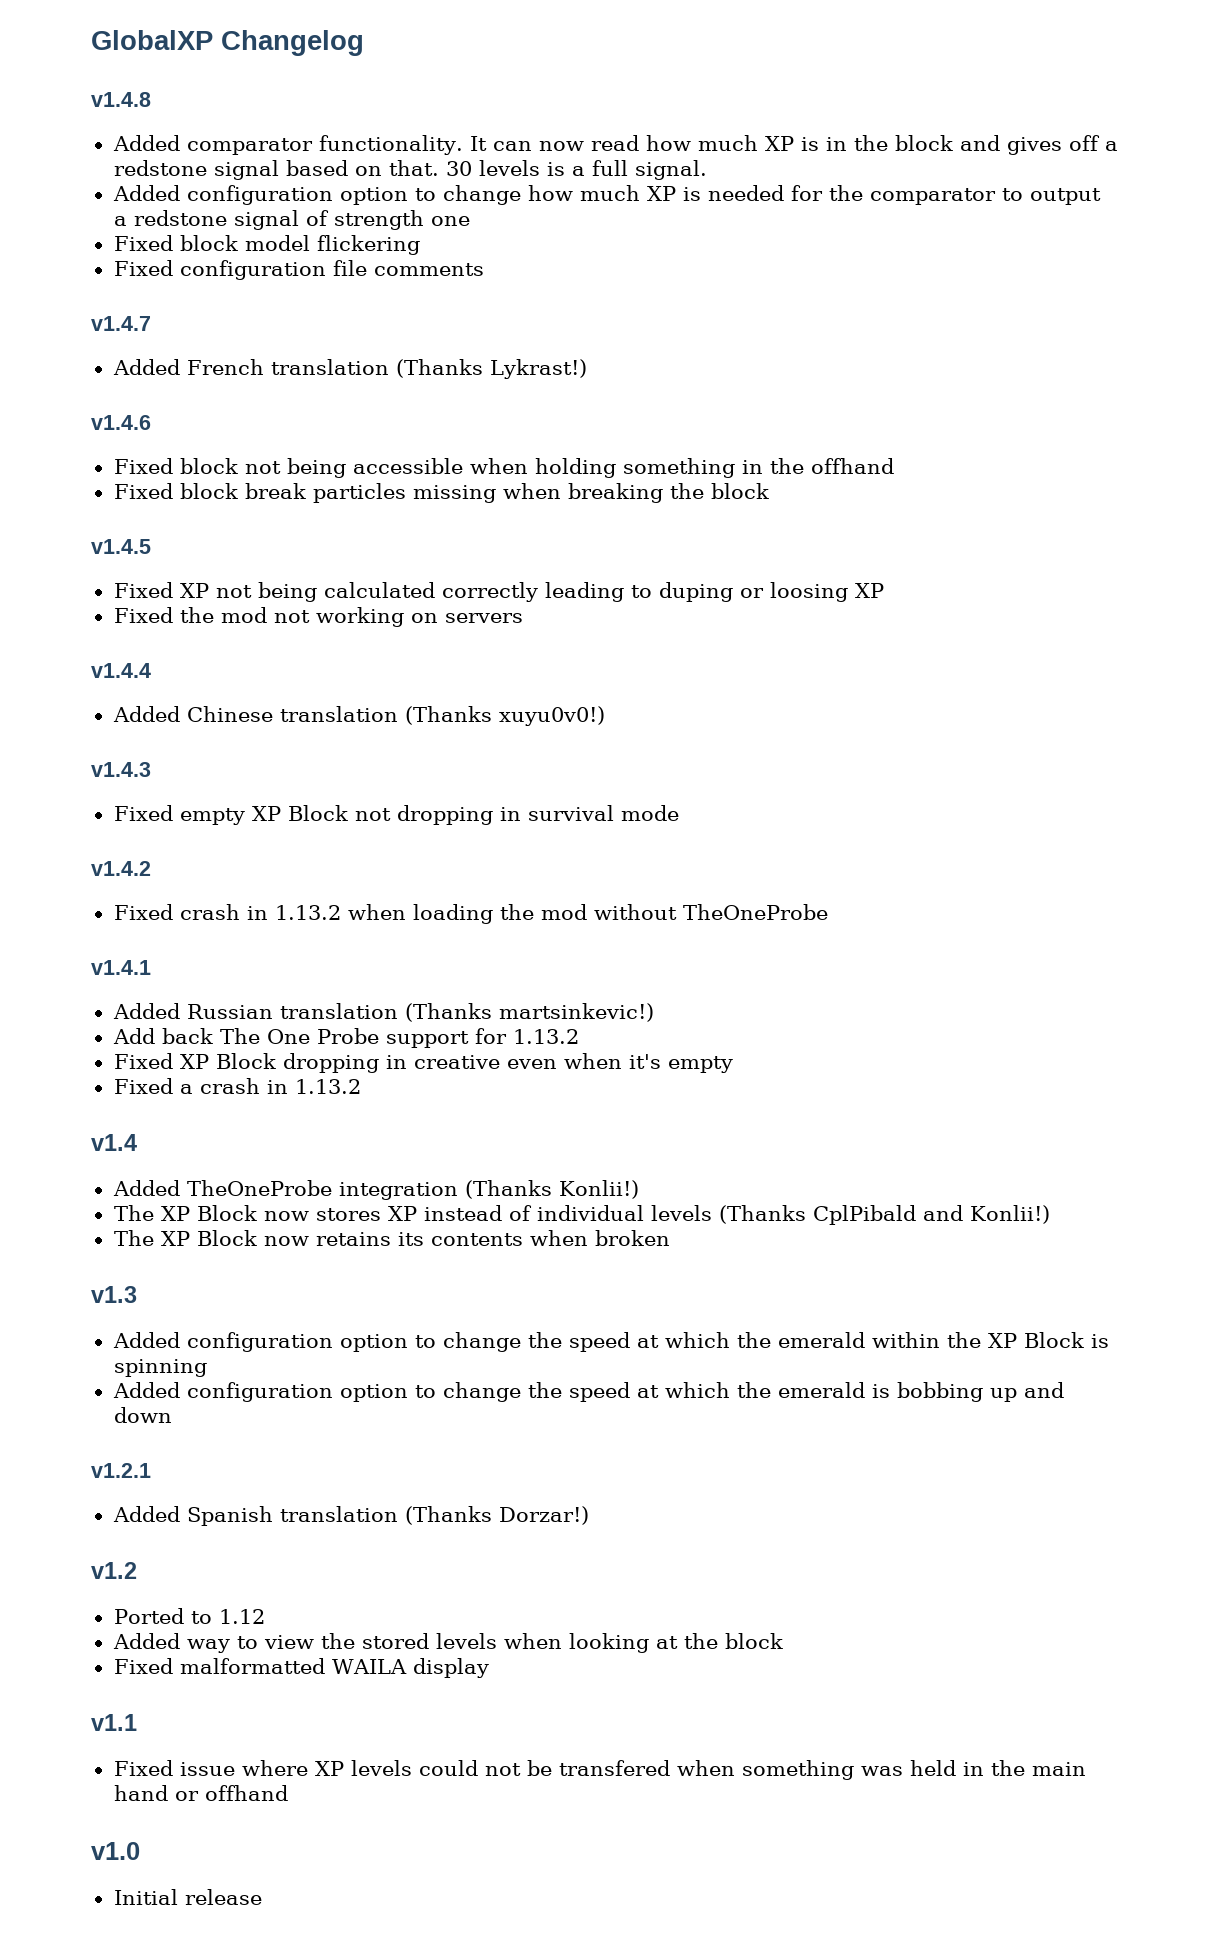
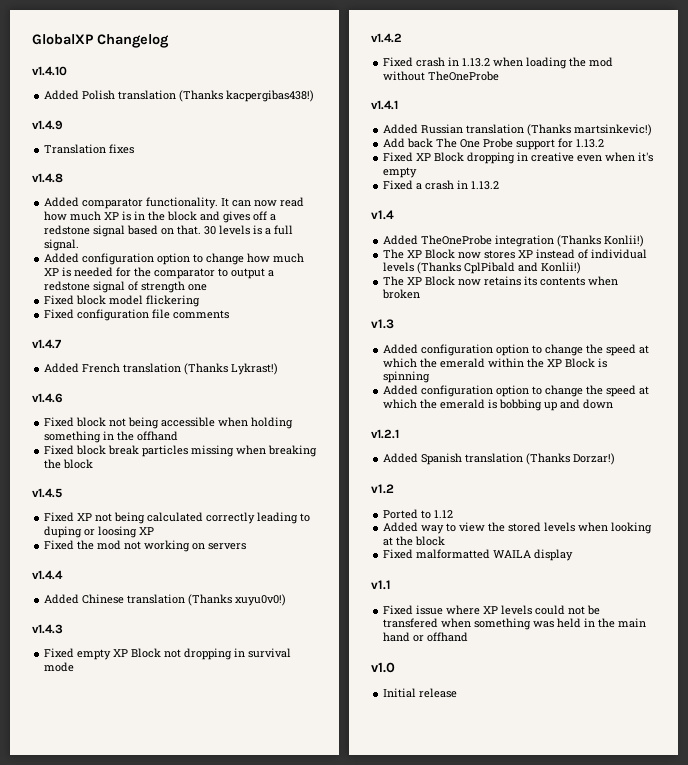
+ v1.4.10
+ Added Polish translation (Thanks kacpergibas438!)
+ v1.4.9
+ Translation fixes

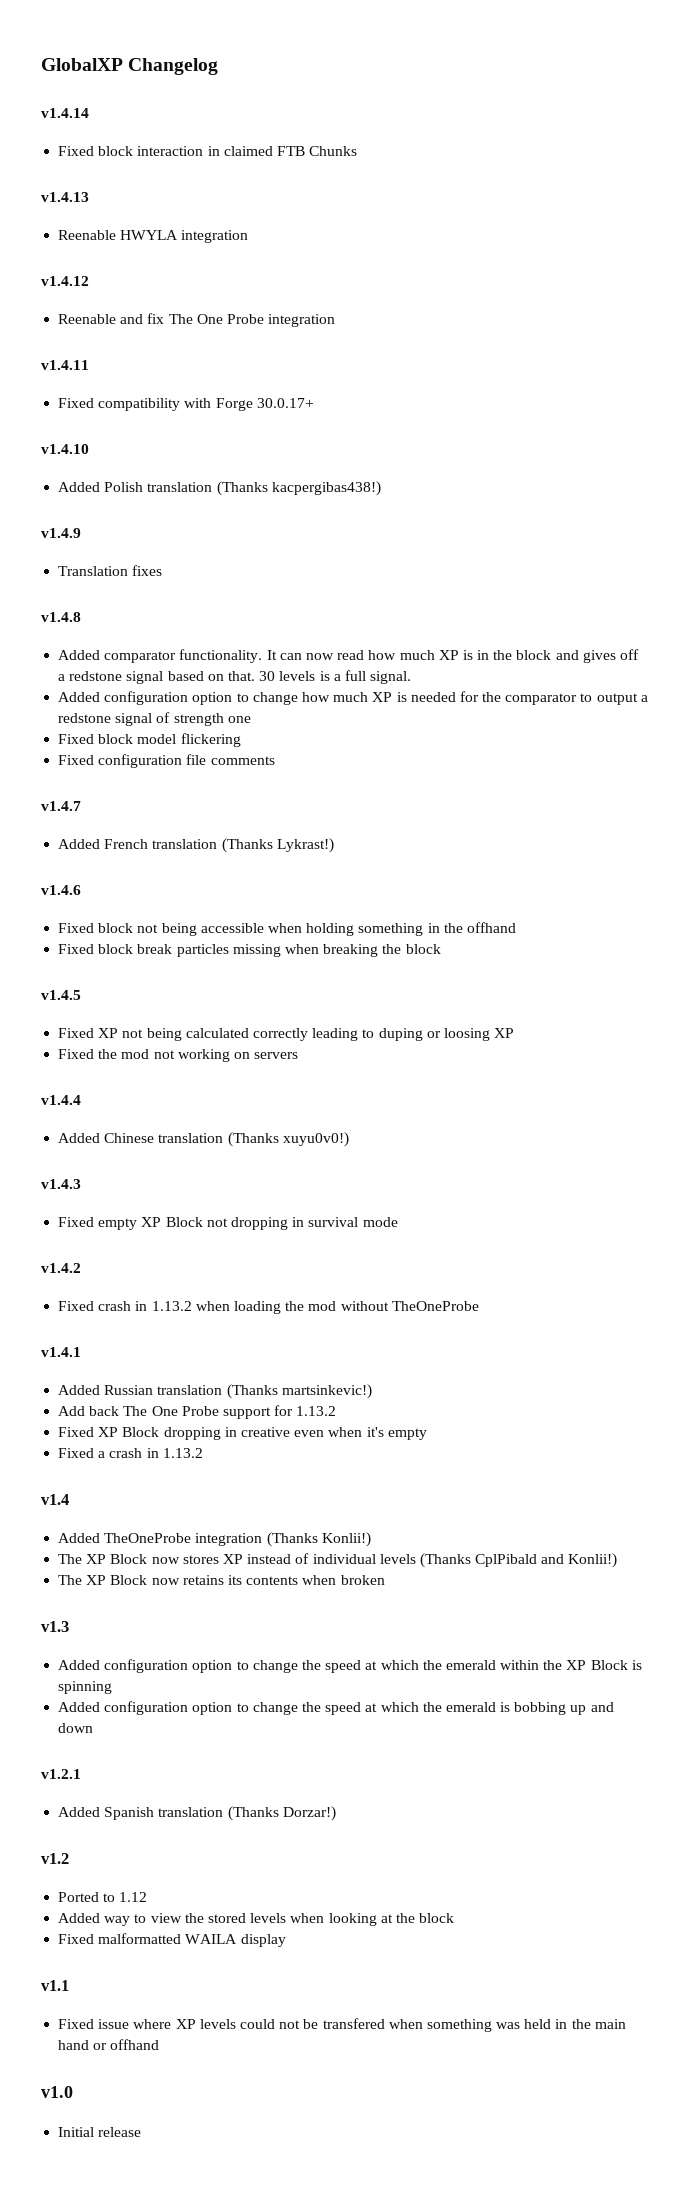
+ v1.4.14
+ Fixed block interaction in claimed FTB Chunks
+ v1.4.13
+ Reenable HWYLA integration
+ v1.4.12
+ Reenable and fix The One Probe integration
+ v1.4.11
+ Fixed compatibility with Forge 30.0.17+

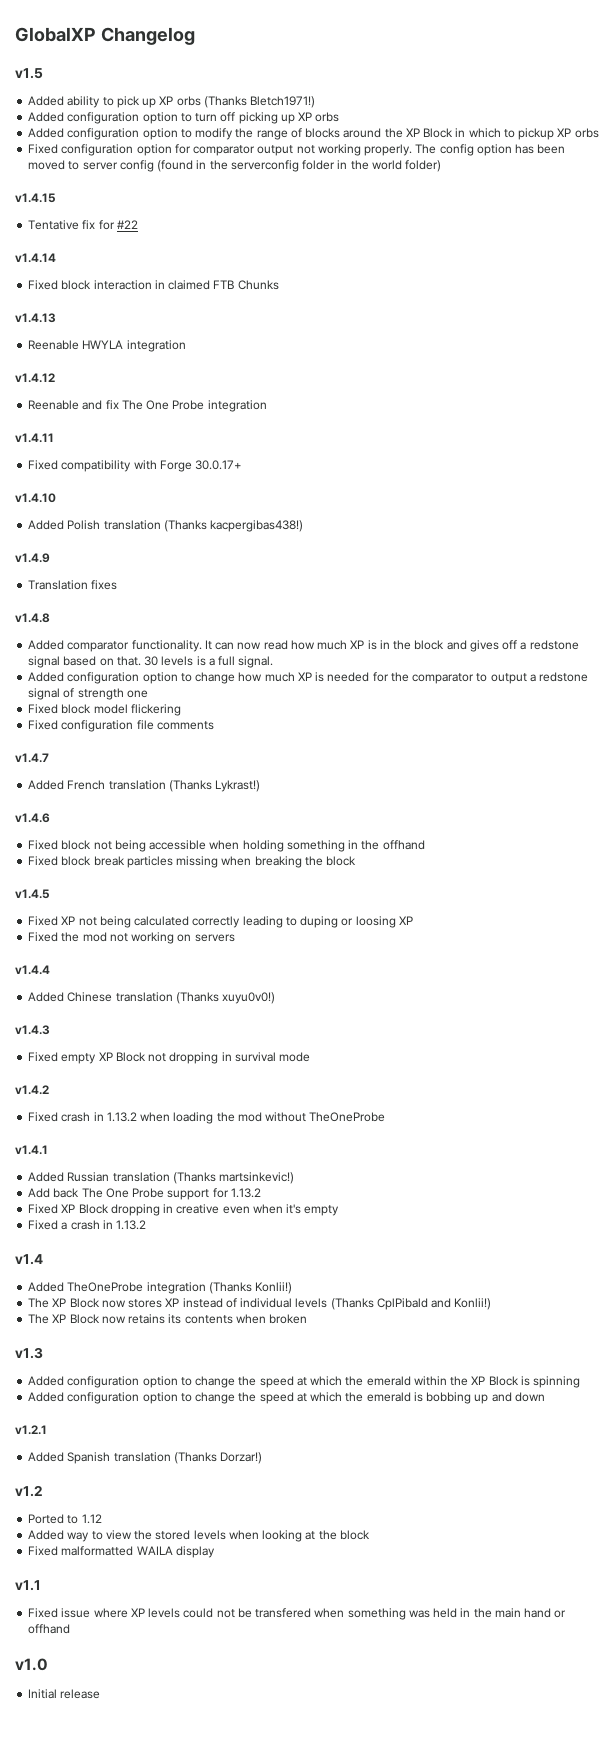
+ v1.5
+ Added ability to pick up XP orbs (Thanks Bletch1971!)
+ Added configuration option to turn off picking up XP orbs
+ Added configuration option to modify the range of blocks around the XP Block in which to pickup XP orbs
+ Fixed configuration option for comparator output not working properly. The config option has been moved to server config (found in the serverconfig folder in the world folder)
+ v1.4.15
+ Tentative fix for #22

